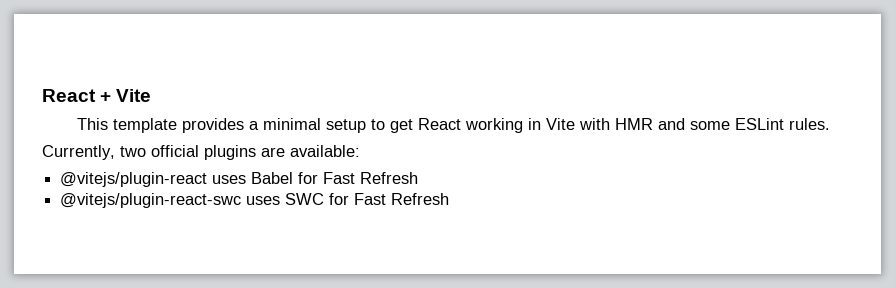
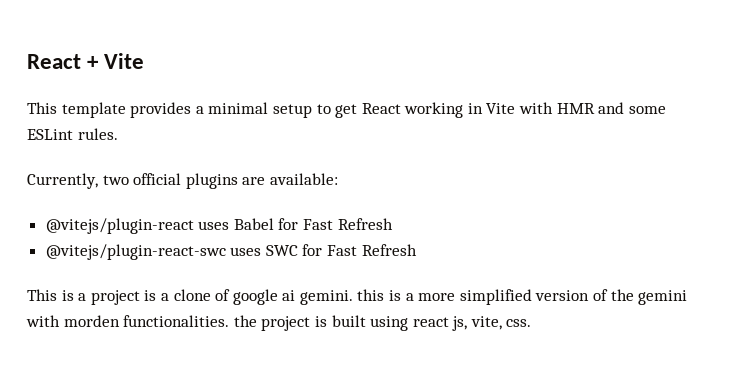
+ This is a project is a clone of google ai gemini. this is a more simplified version of the gemini with morden functionalities. the project is built using react js, vite, css.

